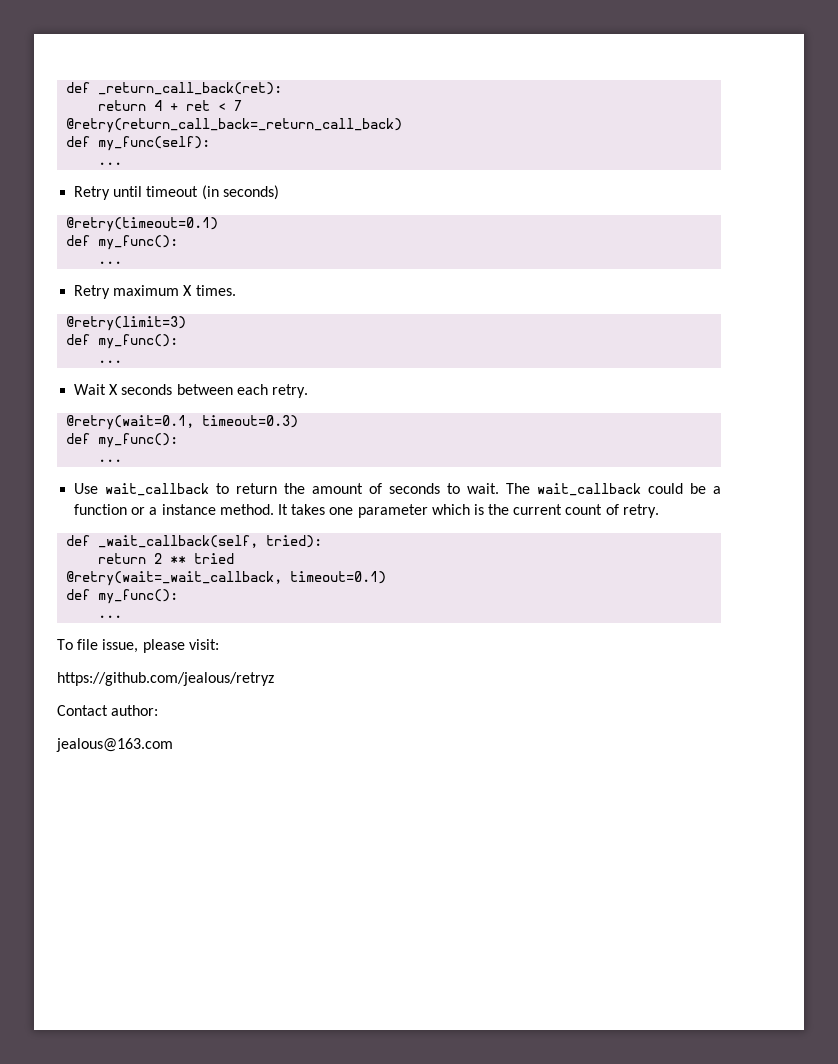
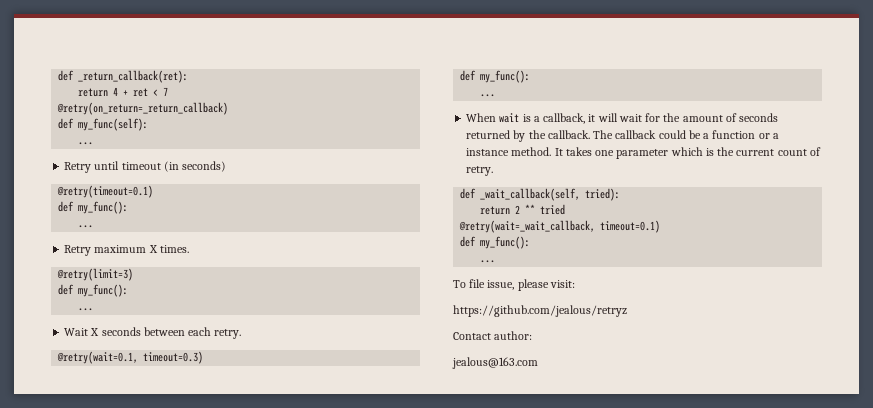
- def _return_call_back(ret):
+ def _return_callback(ret):
- @retry(return_call_back=_return_call_back)
+ @retry(on_return=_return_callback)
- Use wait_callback to return the amount of seconds to wait. The wait_callback could be a function or a instance method.
+ When wait is a callback, it will wait for the amount of seconds returned by the callback. The callback could be a function or a instance method.

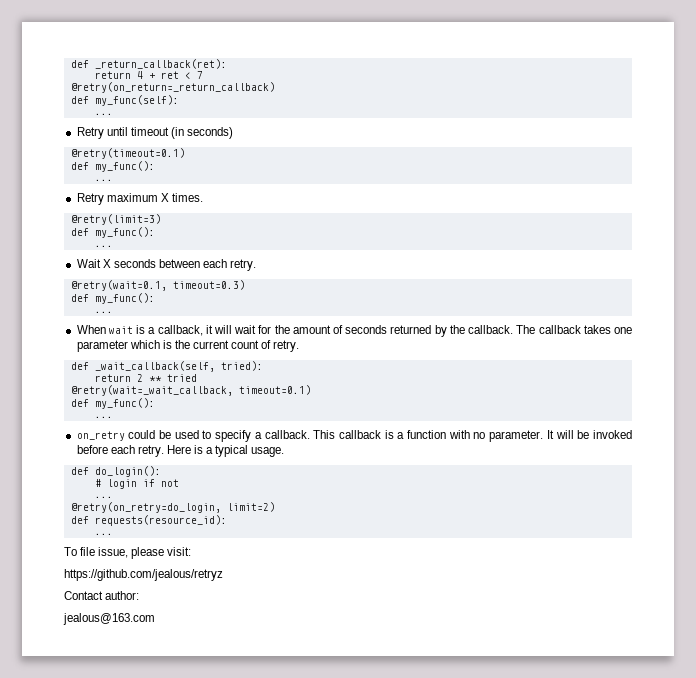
- The callback could be a function or a instance method. It takes one parameter which is the current count of retry.
+ The callback takes one parameter which is the current count of retry.
+ on_retry could be used to specify a callback. This callback is a function with no parameter. It will be invoked before each retry. Here is a typical usage.
+ def do_login():
+ # login if not
+ ...
+ @retry(on_retry=do_login, limit=2)
+ def requests(resource_id):
+ ...

